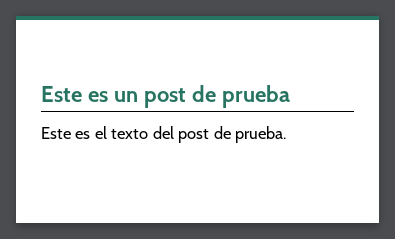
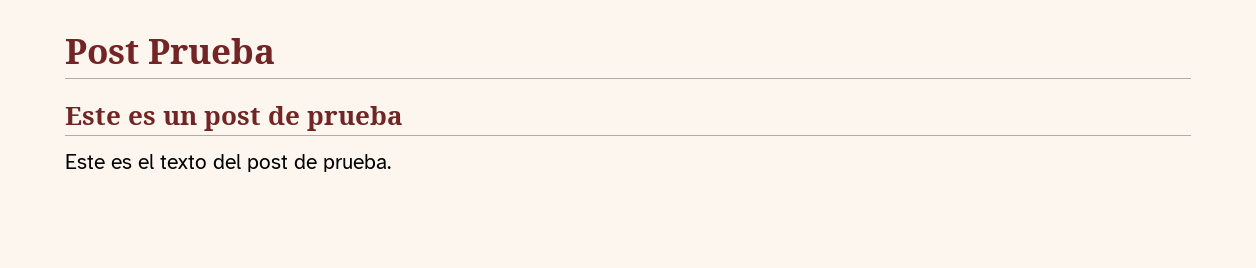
+ Post Prueba

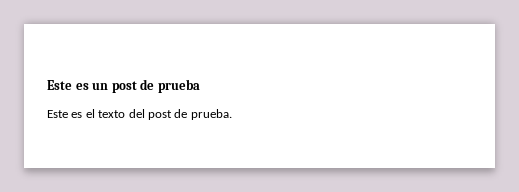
- Post Prueba

